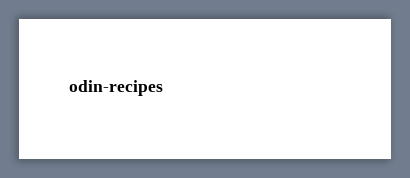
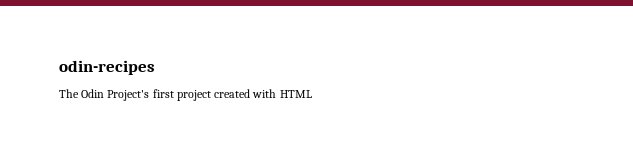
+ The Odin Project's first project created with HTML

